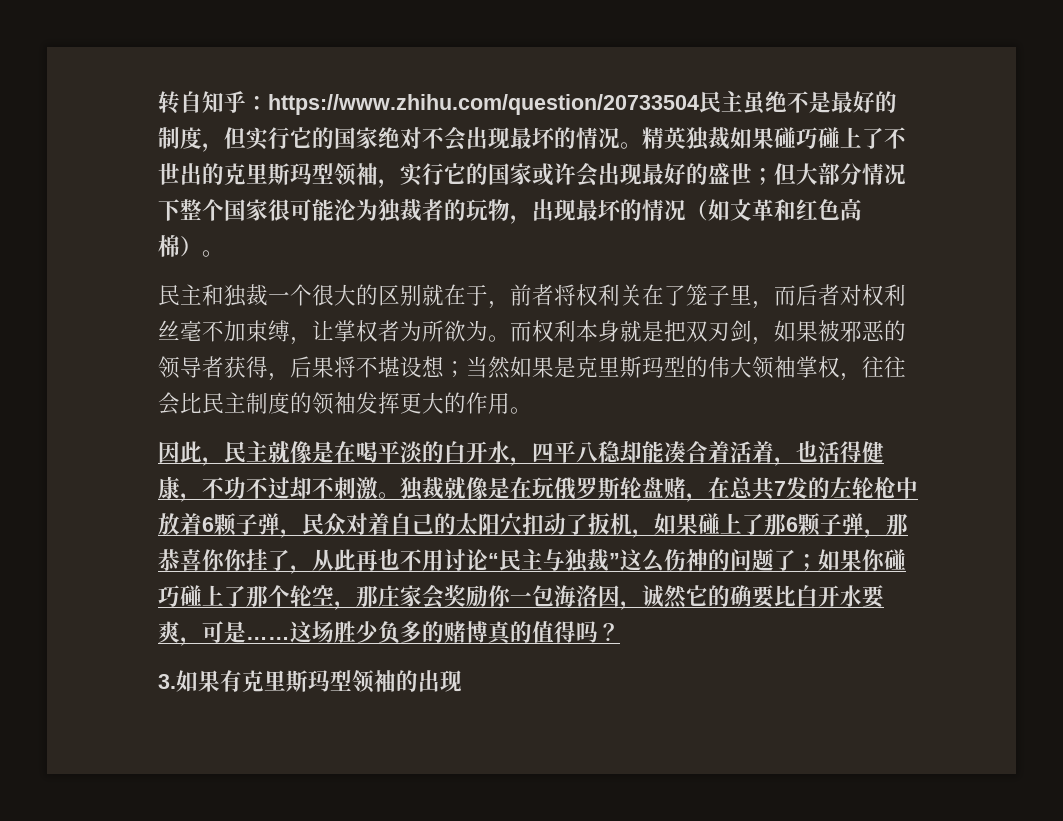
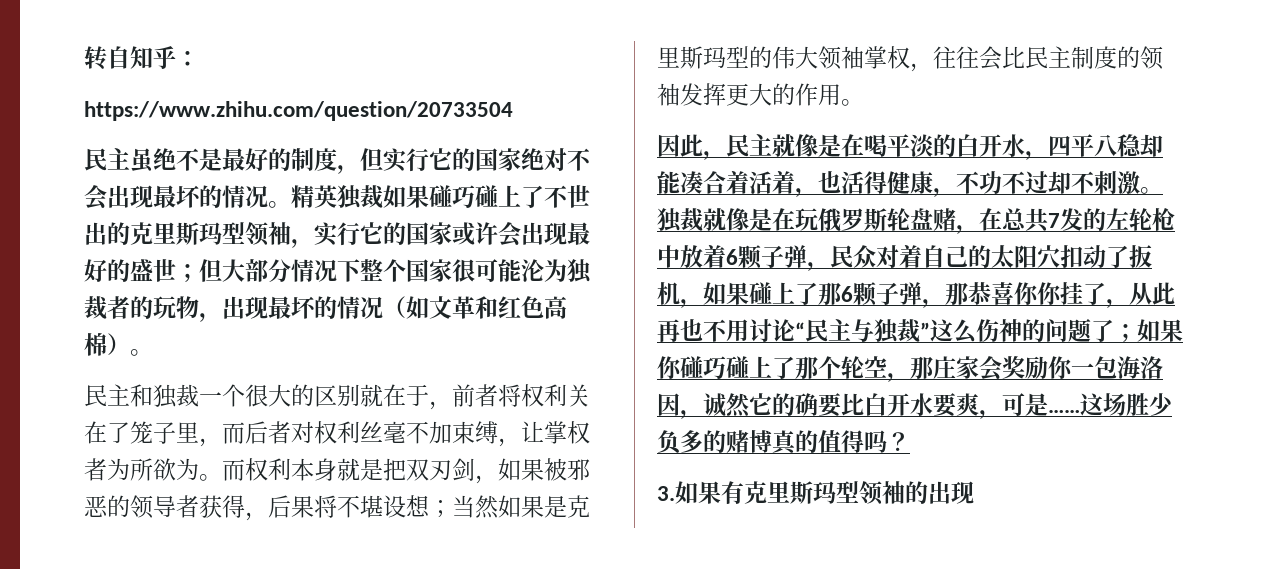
- 转自知乎：https://www.zhihu.com/question/20733504民主虽绝不是最好的制度，但实行它的国家绝对不会出现最坏的情况。
+ 转自知乎：
+ https://www.zhihu.com/question/20733504
+ 民主虽绝不是最好的制度，但实行它的国家绝对不会出现最坏的情况。

